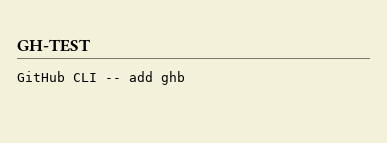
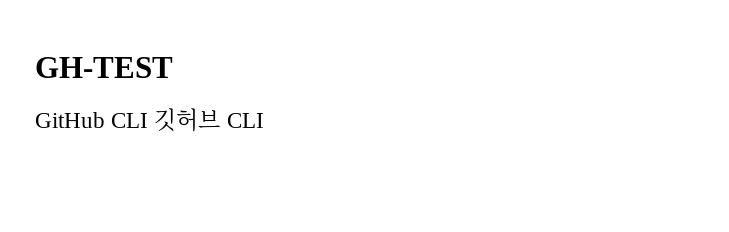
- GitHub CLI -- add ghb
+ GitHub CLI 깃허브 CLI

